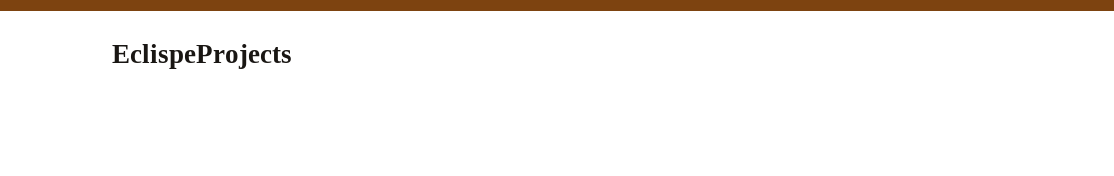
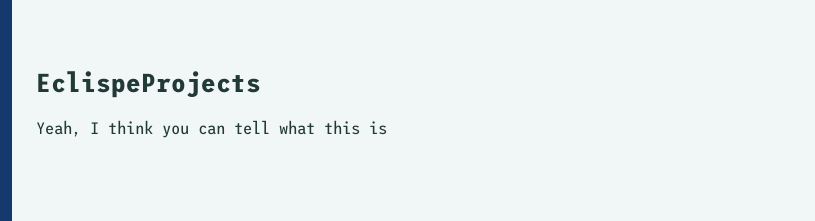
+ Yeah, I think you can tell what this is

